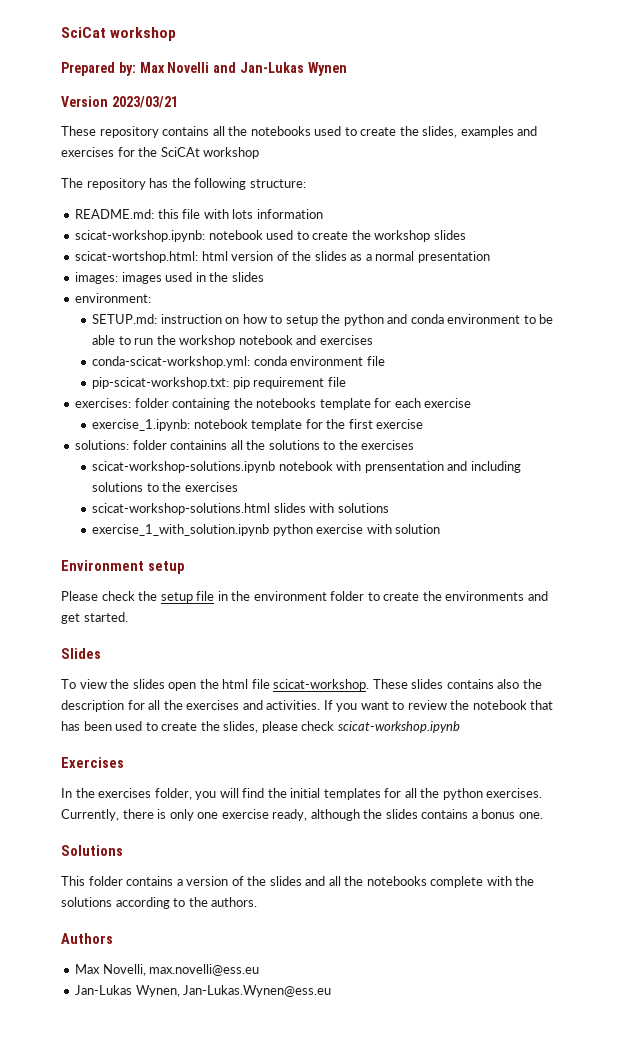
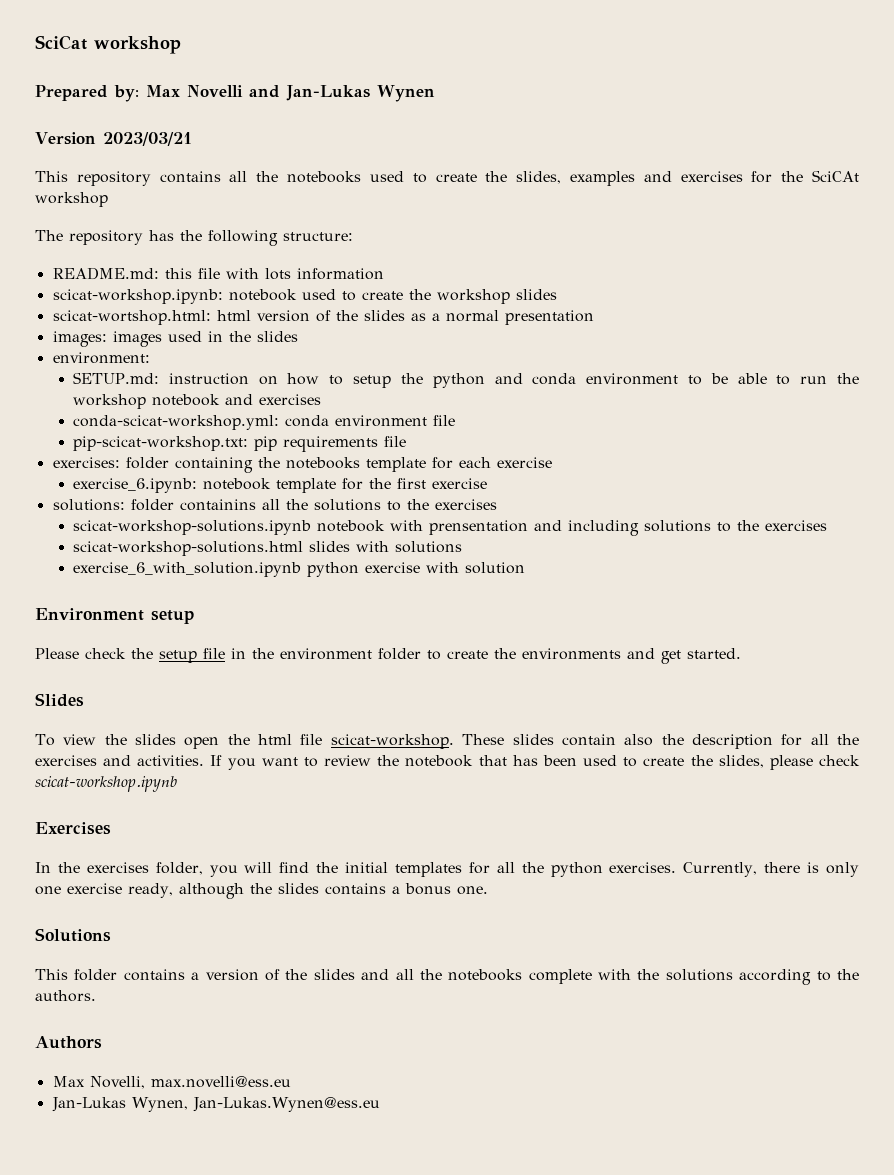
- These repository contains all the notebooks used to create the slides, examples and exercises for the SciCAt workshop
+ This repository contains all the notebooks used to create the slides, examples and exercises for the SciCAt workshop
- pip-scicat-workshop.txt: pip requirement file
+ pip-scicat-workshop.txt: pip requirements file
- exercise_1.ipynb: notebook template for the first exercise
+ exercise_6.ipynb: notebook template for the first exercise
- exercise_1_with_solution.ipynb python exercise with solution
+ exercise_6_with_solution.ipynb python exercise with solution
- These slides contains also the description for all the exercises and activities.
+ These slides contain also the description for all the exercises and activities.

